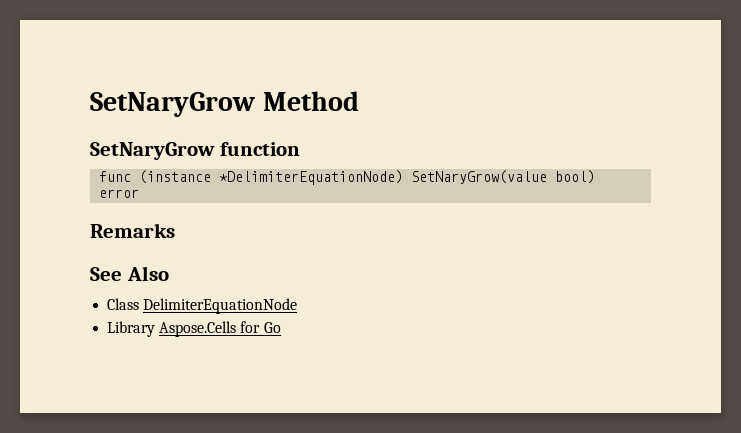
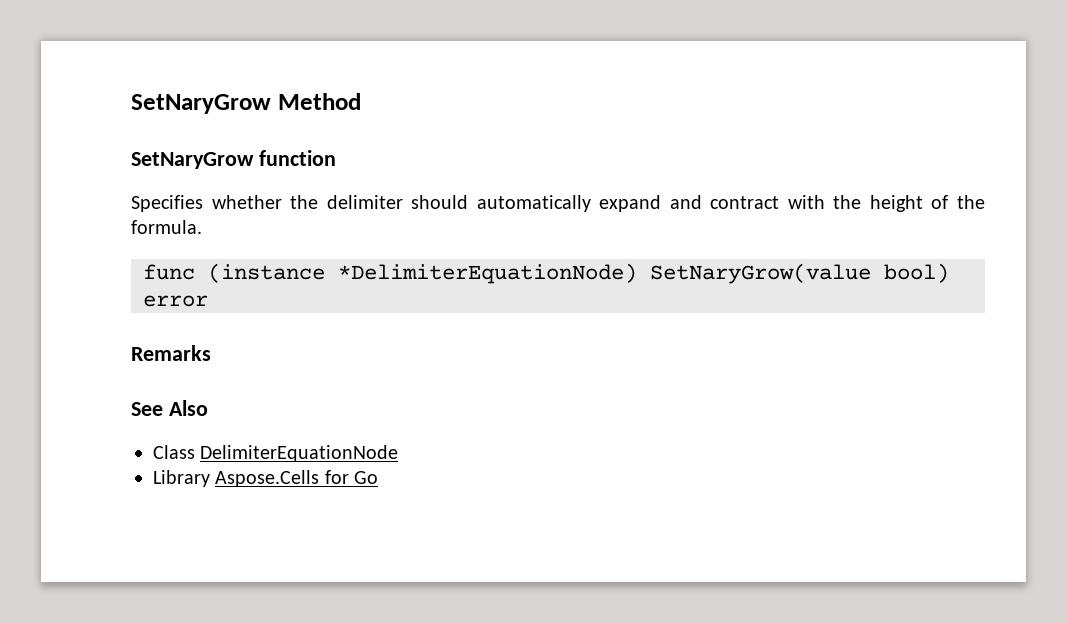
+ Specifies whether the delimiter should automatically expand and contract with the height of the formula.

